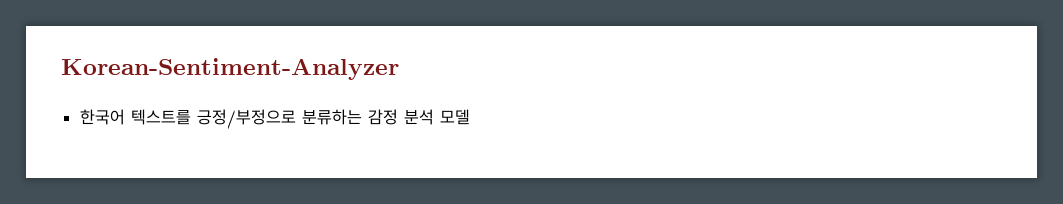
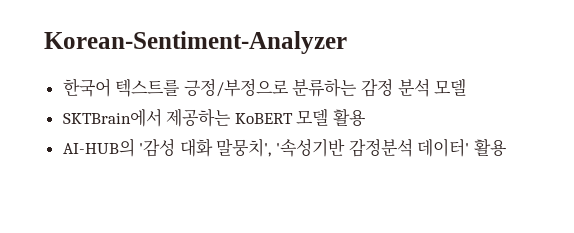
+ SKTBrain에서 제공하는 KoBERT 모델 활용
+ AI-HUB의 '감성 대화 말뭉치', '속성기반 감정분석 데이터' 활용

